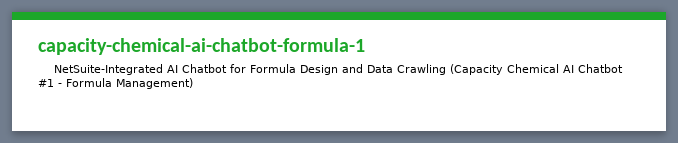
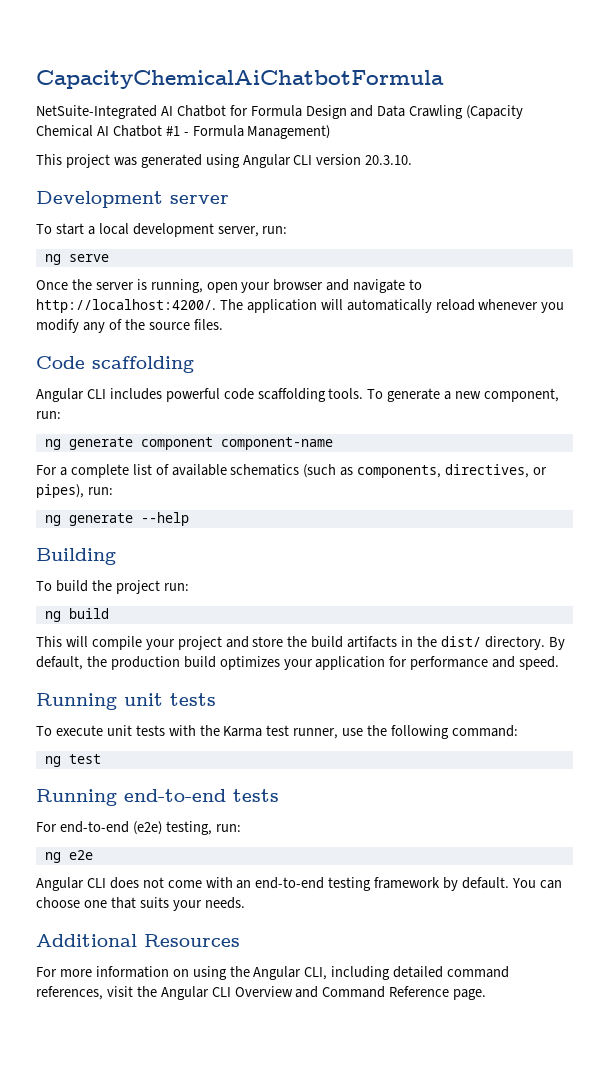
- capacity-chemical-ai-chatbot-formula-1
+ CapacityChemicalAiChatbotFormula
+ This project was generated using Angular CLI version 20.3.10.
+ Development server
+ To start a local development server, run:
+ ng serve
+ Once the server is running, open your browser and navigate to http://localhost:4200/. The application will automatically reload whenever you modify any of the source files.
+ Code scaffolding
+ Angular CLI includes powerful code scaffolding tools. To generate a new component, run:
+ ng generate component component-name
+ For a complete list of available schematics (such as components, directives, or pipes), run:
+ ng generate --help
+ Building
+ To build the project run:
+ ng build
+ This will compile your project and store the build artifacts in the dist/ directory. By default, the production build optimizes your application for performance and speed.
+ Running unit tests
+ To execute unit tests with the Karma test runner, use the following command:
+ ng test
+ Running end-to-end tests
+ For end-to-end (e2e) testing, run:
+ ng e2e
+ Angular CLI does not come with an end-to-end testing framework by default. You can choose one that suits your needs.
+ Additional Resources
+ For more information on using the Angular CLI, including detailed command references, visit the Angular CLI Overview and Command Reference page.

